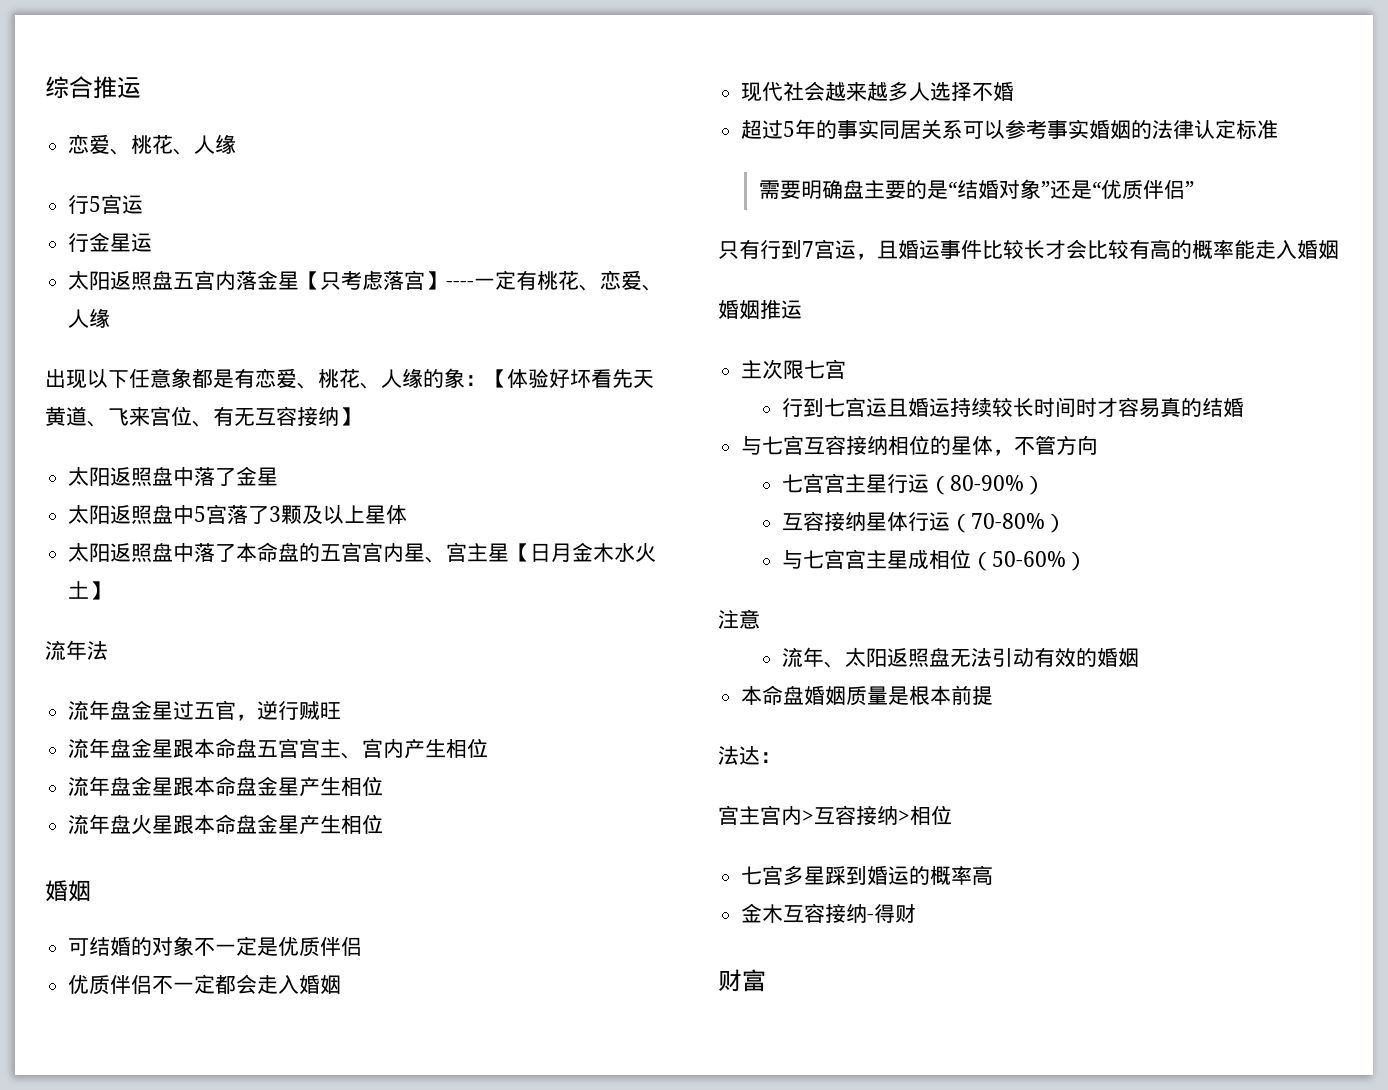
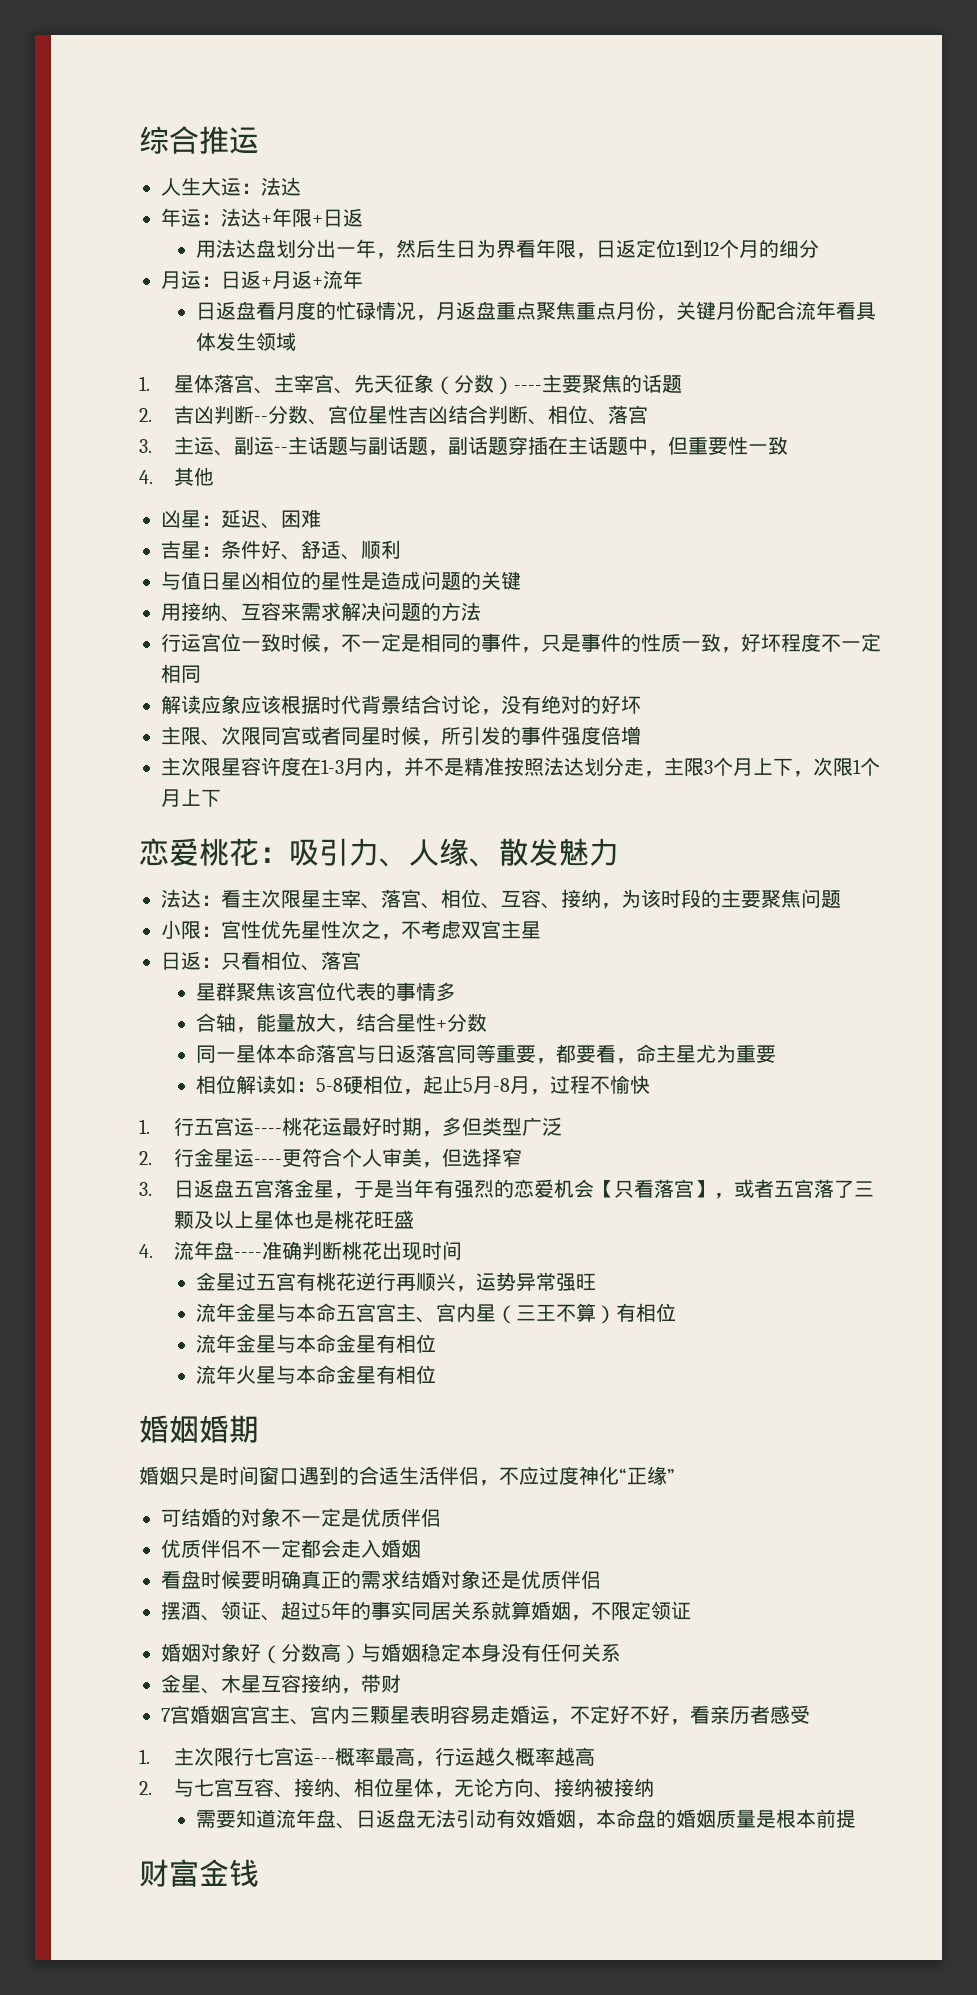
  综合推运
- 恋爱、桃花、人缘
- 行5宫运
- 行金星运
- 太阳返照盘五宫内落金星【只考虑落宫】----一定有桃花、恋爱、人缘
- 出现以下任意象都是有恋爱、桃花、人缘的象：【体验好坏看先天黄道、飞来宫位、有无互容接纳】
- 太阳返照盘中落了金星
- 太阳返照盘中5宫落了3颗及以上星体
- 太阳返照盘中落了本命盘的五宫宫内星、宫主星【日月金木水火土】
- 流年法
- 流年盘金星过五官，逆行贼旺
- 流年盘金星跟本命盘五宫宫主、宫内产生相位
- 流年盘金星跟本命盘金星产生相位
- 流年盘火星跟本命盘金星产生相位
- 婚姻
+ 人生大运：法达
+ 年运：法达+年限+日返
+ 用法达盘划分出一年，然后生日为界看年限，日返定位1到12个月的细分
+ 月运：日返+月返+流年
+ 日返盘看月度的忙碌情况，月返盘重点聚焦重点月份，关键月份配合流年看具体发生领域
+ 1.星体落宫、主宰宫、先天征象（分数）----主要聚焦的话题
+ 2.吉凶判断--分数、宫位星性吉凶结合判断、相位、落宫
+ 3.主运、副运--主话题与副话题，副话题穿插在主话题中，但重要性一致
+ 4.其他
+ 凶星：延迟、困难
+ 吉星：条件好、舒适、顺利
+ 与值日星凶相位的星性是造成问题的关键
+ 用接纳、互容来需求解决问题的方法
+ 行运宫位一致时候，不一定是相同的事件，只是事件的性质一致，好坏程度不一定相同
+ 解读应象应该根据时代背景结合讨论，没有绝对的好坏
+ 主限、次限同宫或者同星时候，所引发的事件强度倍增
+ 主次限星容许度在1-3月内，并不是精准按照法达划分走，主限3个月上下，次限1个月上下
+ 恋爱桃花：吸引力、人缘、散发魅力
+ 法达：看主次限星主宰、落宫、相位、互容、接纳，为该时段的主要聚焦问题
+ 小限：宫性优先星性次之，不考虑双宫主星
+ 日返：只看相位、落宫
+ 星群聚焦该宫位代表的事情多
+ 合轴，能量放大，结合星性+分数
+ 同一星体本命落宫与日返落宫同等重要，都要看，命主星尤为重要
+ 相位解读如：5-8硬相位，起止5月-8月，过程不愉快
+ 1.行五宫运----桃花运最好时期，多但类型广泛
+ 2.行金星运----更符合个人审美，但选择窄
+ 3.日返盘五宫落金星，于是当年有强烈的恋爱机会【只看落宫】，或者五宫落了三颗及以上星体也是桃花旺盛
+ 4.流年盘----准确判断桃花出现时间
+ 金星过五宫有桃花逆行再顺兴，运势异常强旺
+ 流年金星与本命五宫宫主、宫内星（三王不算）有相位
+ 流年金星与本命金星有相位
+ 流年火星与本命金星有相位
+ 婚姻婚期
+ 婚姻只是时间窗口遇到的合适生活伴侣，不应过度神化“正缘”
- 现代社会越来越多人选择不婚
- 超过5年的事实同居关系可以参考事实婚姻的法律认定标准
- 需要明确盘主要的是“结婚对象”还是“优质伴侣”
- 只有行到7宫运，且婚运事件比较长才会比较有高的概率能走入婚姻
- 婚姻推运
- 主次限七宫
- 行到七宫运且婚运持续较长时间时才容易真的结婚
- 与七宫互容接纳相位的星体，不管方向
- 七宫宫主星行运（80-90%）
- 互容接纳星体行运（70-80%）
- 与七宫宫主星成相位（50-60%）
- 注意
- 流年、太阳返照盘无法引动有效的婚姻
- 本命盘婚姻质量是根本前提
+ 看盘时候要明确真正的需求结婚对象还是优质伴侣
+ 摆酒、领证、超过5年的事实同居关系就算婚姻，不限定领证
+ 婚姻对象好（分数高）与婚姻稳定本身没有任何关系
+ 金星、木星互容接纳，带财
+ 7宫婚姻宫宫主、宫内三颗星表明容易走婚运，不定好不好，看亲历者感受
+ 1.主次限行七宫运---概率最高，行运越久概率越高
+ 2.与七宫互容、接纳、相位星体，无论方向、接纳被接纳
+ 需要知道流年盘、日返盘无法引动有效婚姻，本命盘的婚姻质量是根本前提
- 法达：
- 宫主宫内>互容接纳>相位
- 七宫多星踩到婚运的概率高
- 金木互容接纳-得财
- 财富
+ 财富金钱

